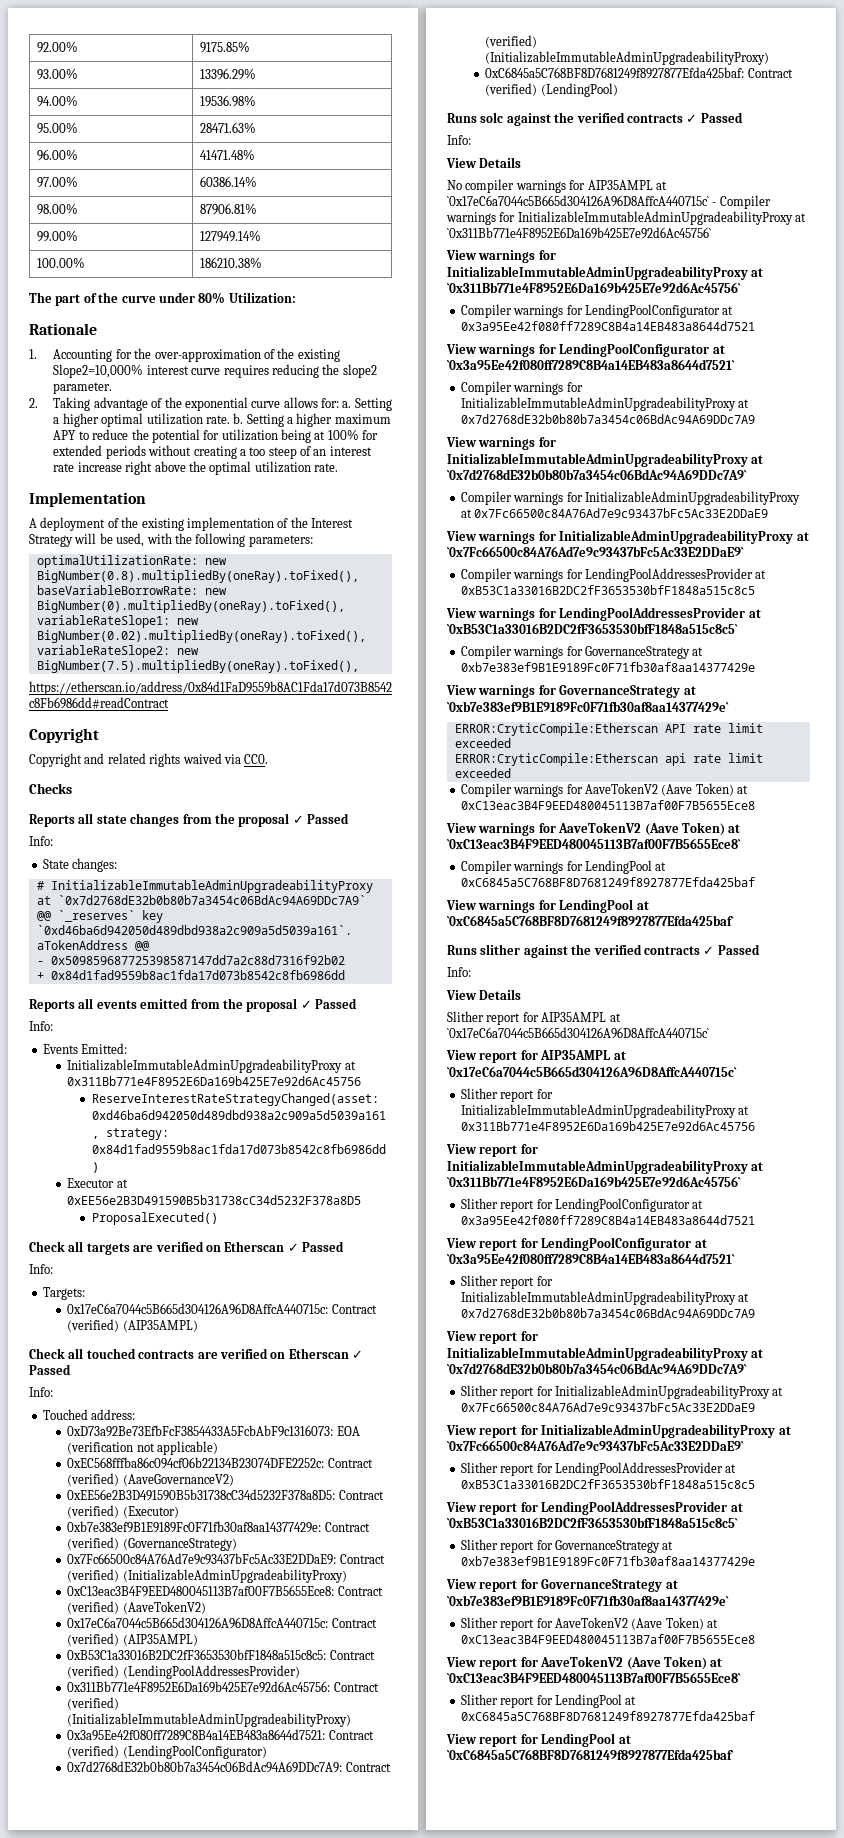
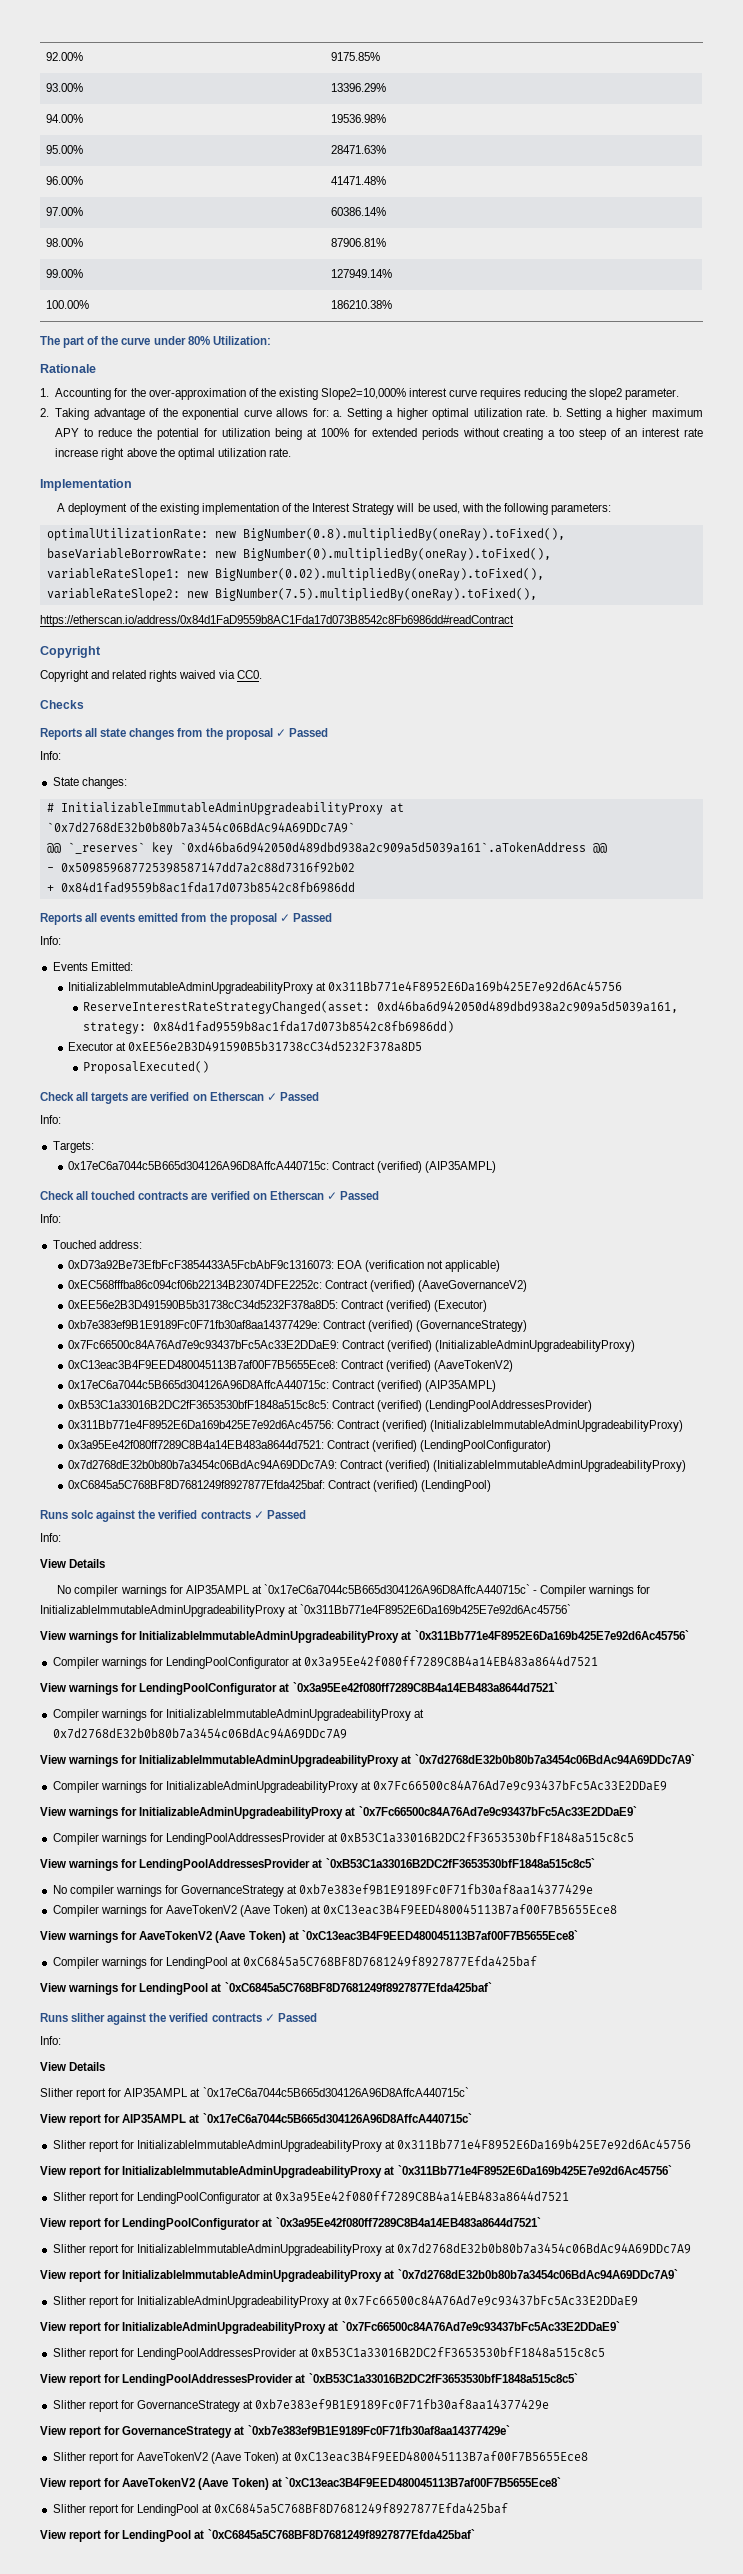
- Compiler warnings for GovernanceStrategy at 0xb7e383ef9B1E9189Fc0F71fb30af8aa14377429e
+ No compiler warnings for GovernanceStrategy at 0xb7e383ef9B1E9189Fc0F71fb30af8aa14377429e
- View warnings for GovernanceStrategy at `0xb7e383ef9B1E9189Fc0F71fb30af8aa14377429e`
- ERROR:CryticCompile:Etherscan API rate limit exceeded
- ERROR:CryticCompile:Etherscan api rate limit exceeded

